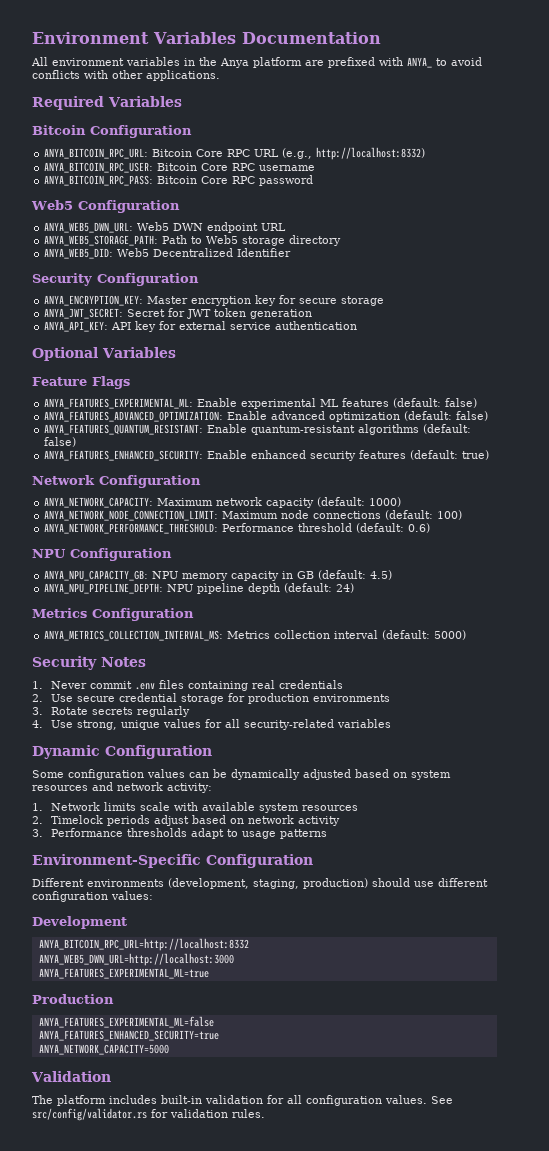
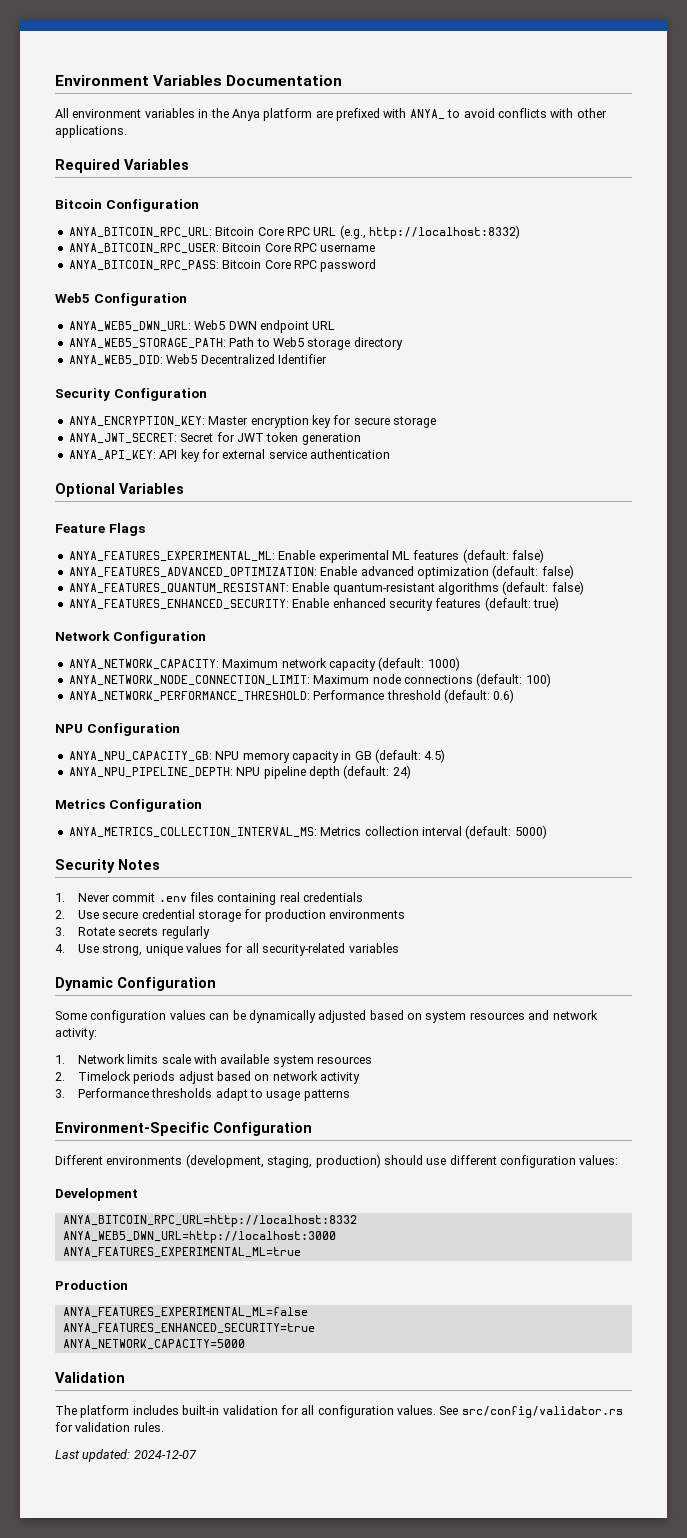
+ Last updated: 2024-12-07

